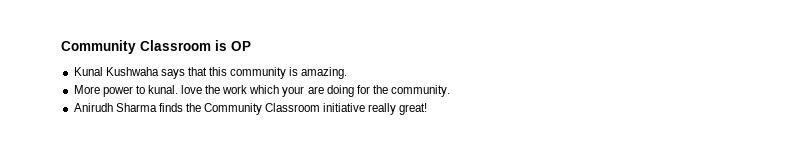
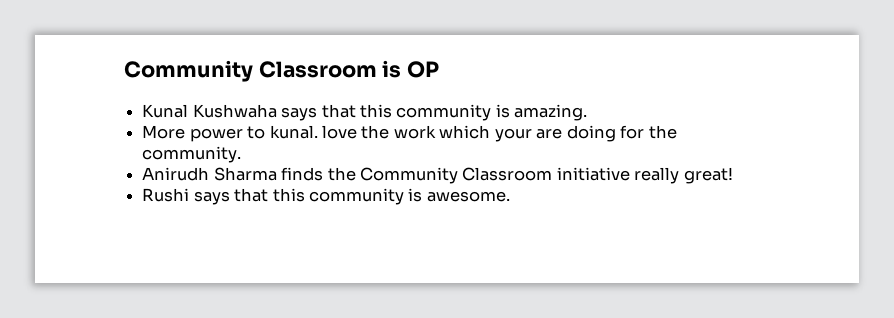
+ Rushi says that this community is awesome.

